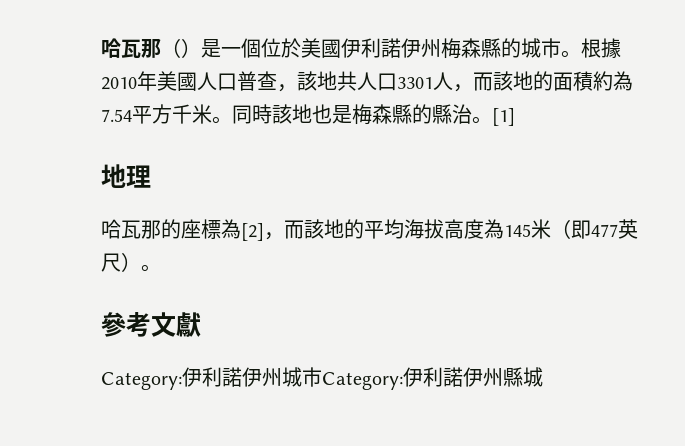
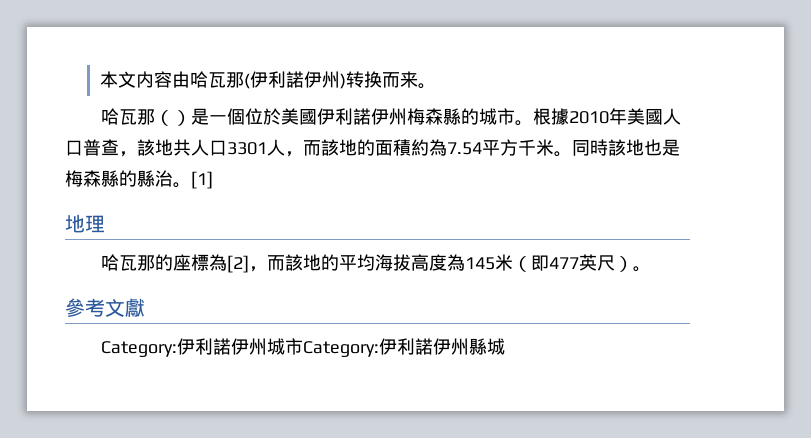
+ 本文内容由哈瓦那(伊利諾伊州)转换而来。

